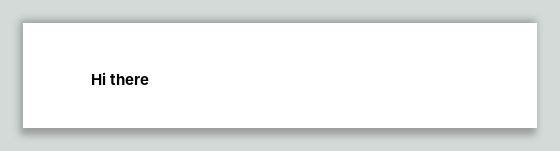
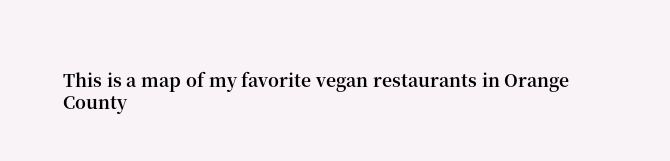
- Hi there
+ This is a map of my favorite vegan restaurants in Orange County

